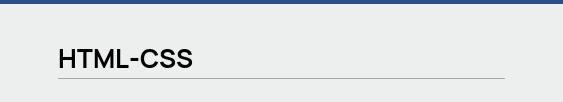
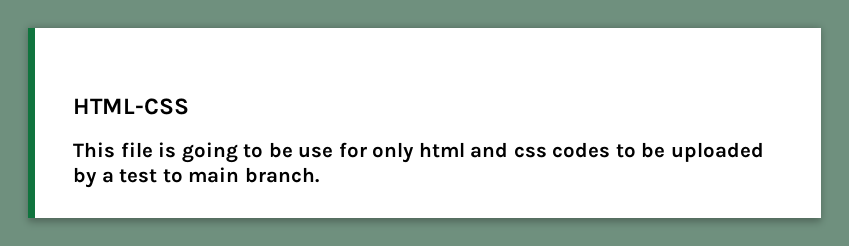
+ This file is going to be use for only html and css codes to be uploaded by a test to main branch.

